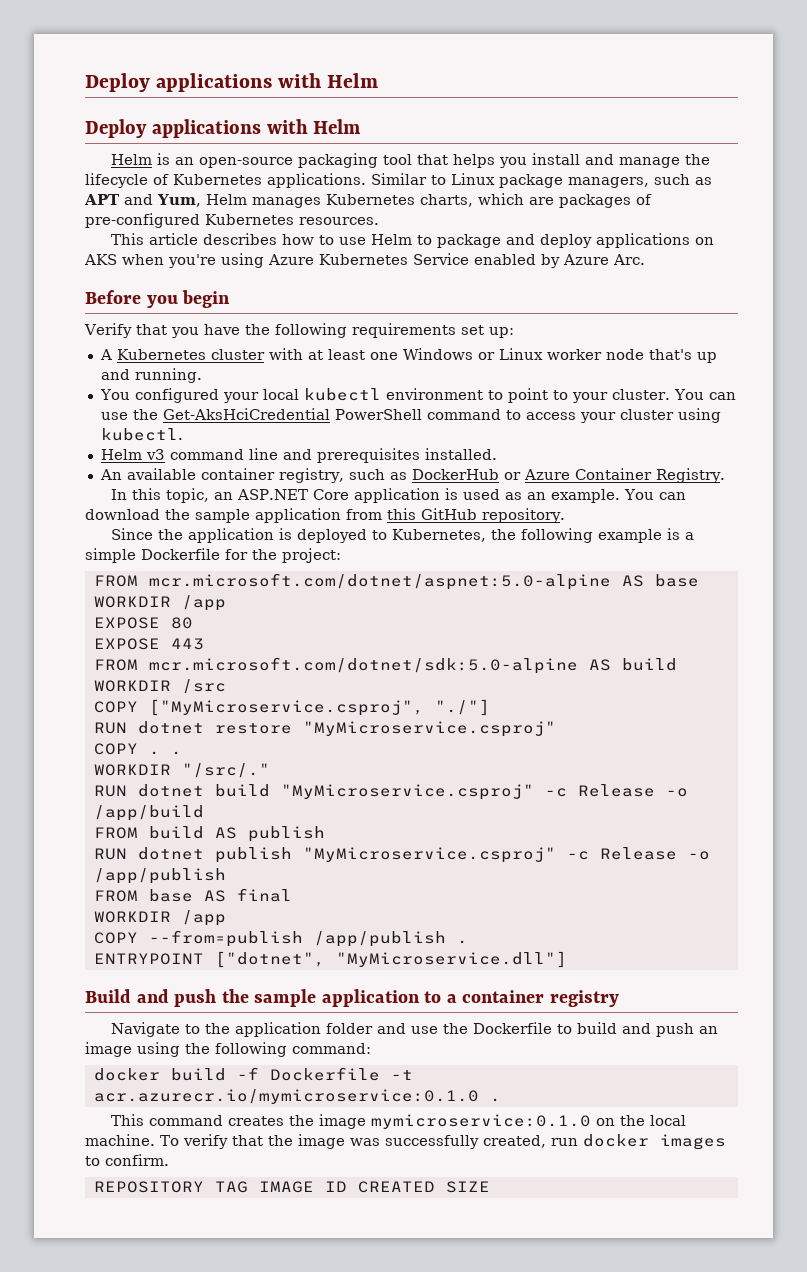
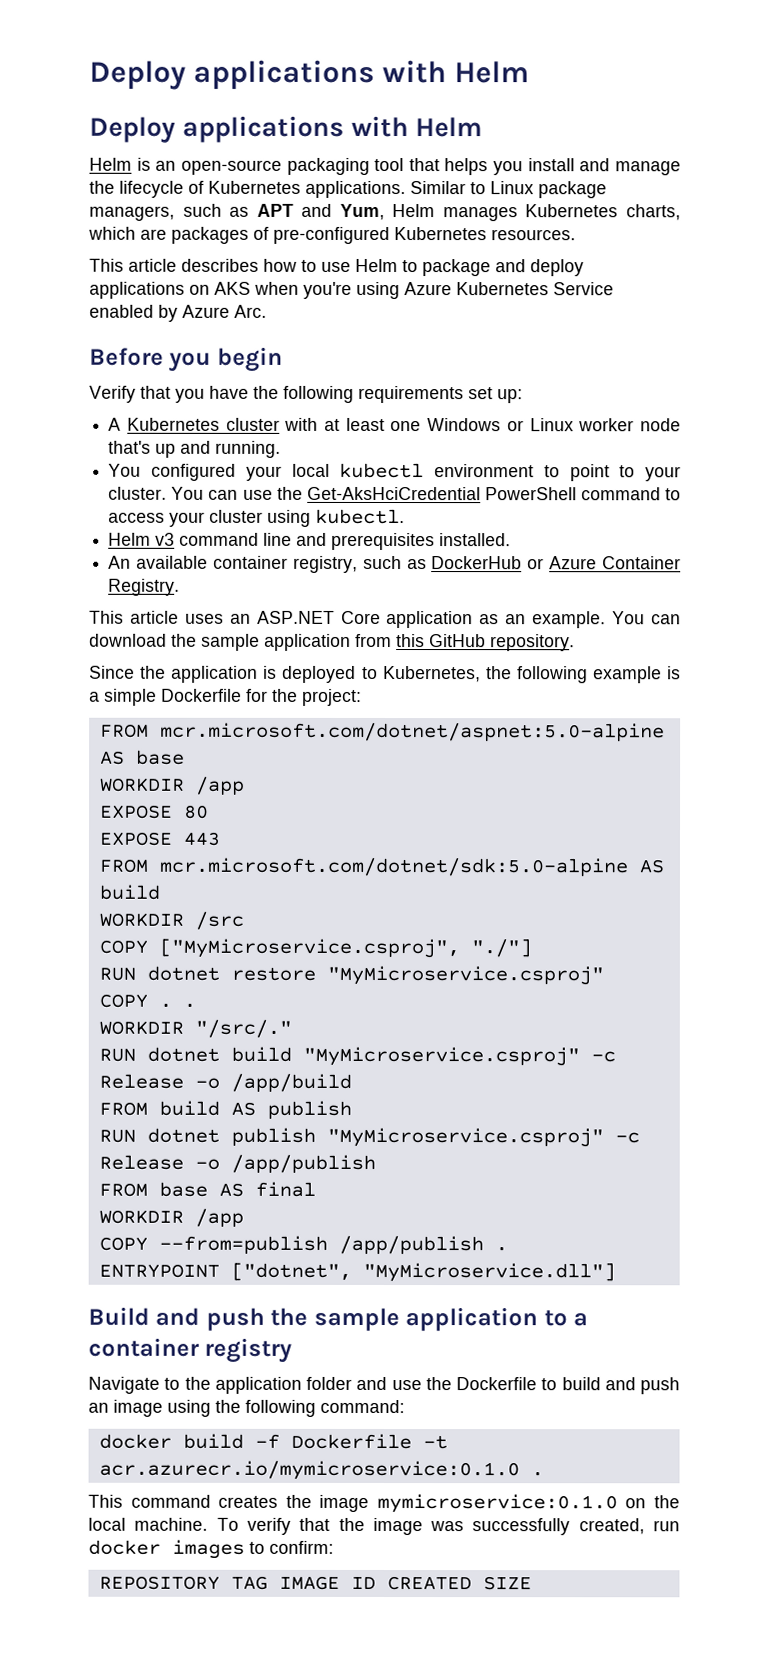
- In this topic, an ASP.NET Core application is used as an example.
+ This article uses an ASP.NET Core application as an example.
- To verify that the image was successfully created, run docker images to confirm.
+ To verify that the image was successfully created, run docker images to confirm:

